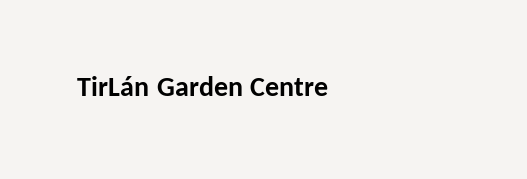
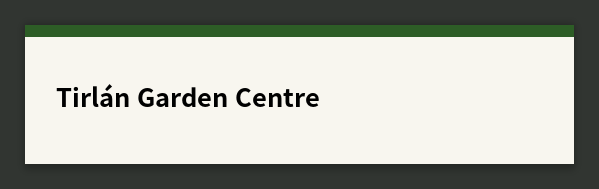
- TirLán Garden Centre
+ Tirlán Garden Centre

